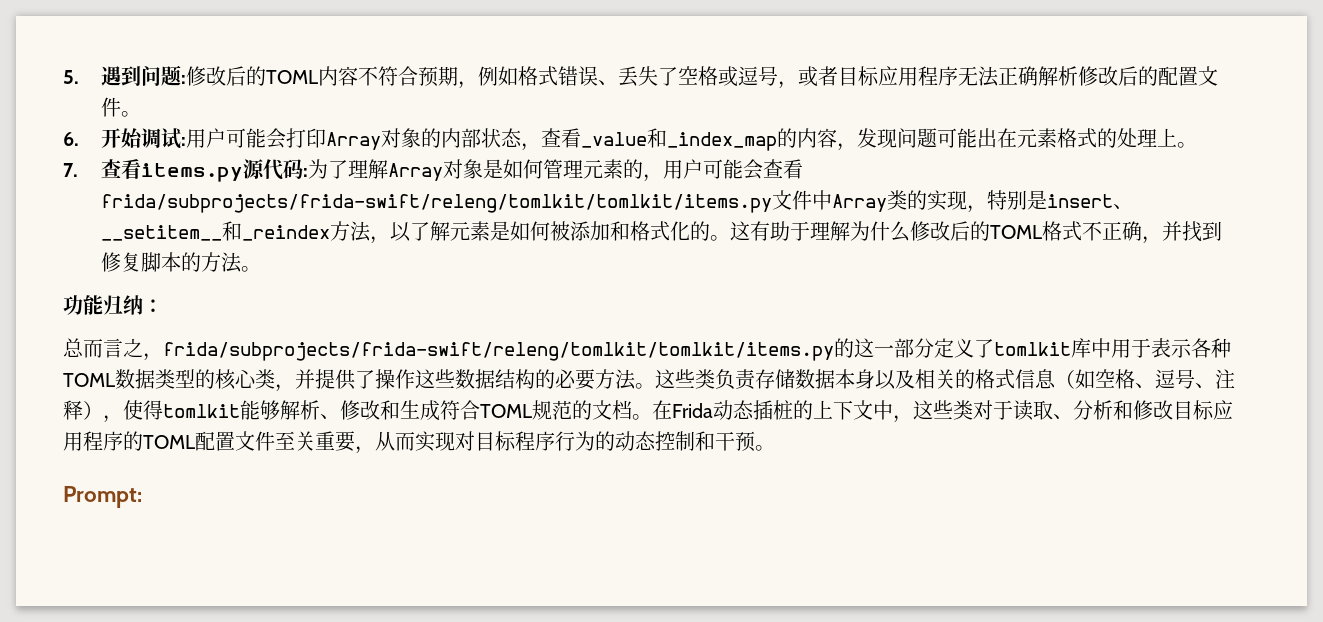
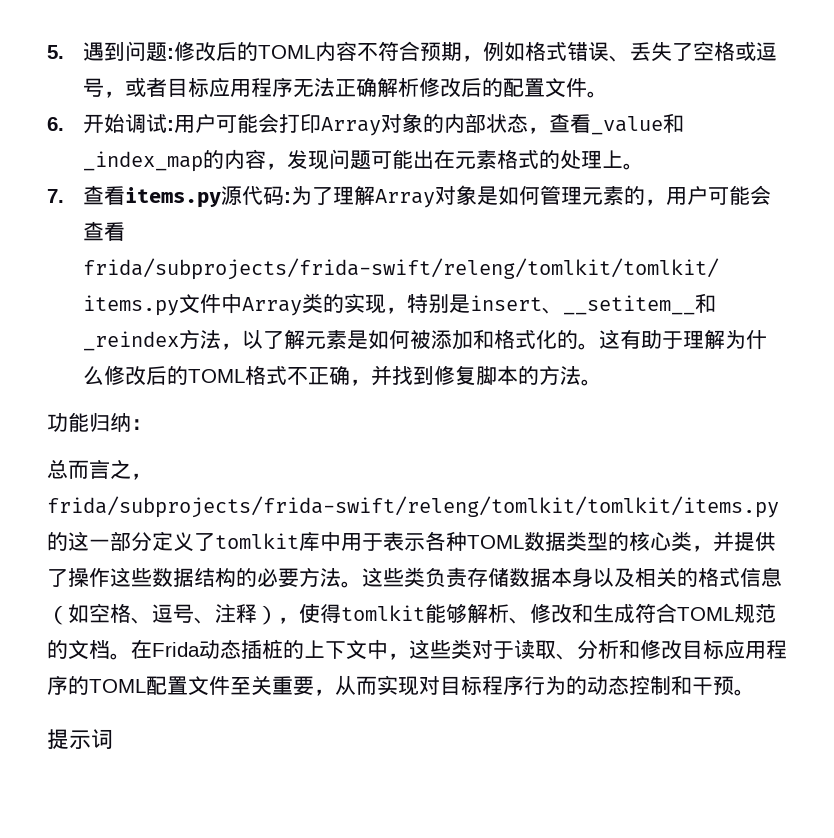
- Prompt:
+ 提示词

